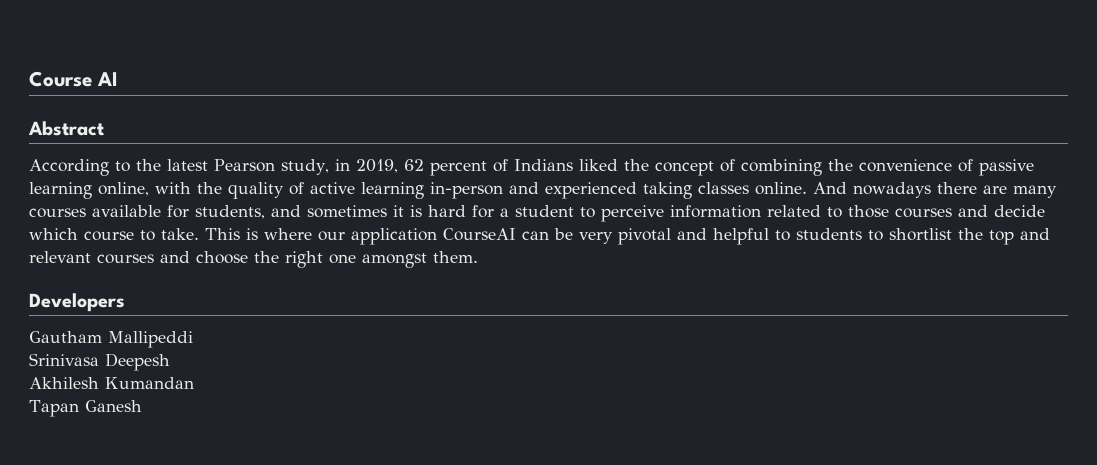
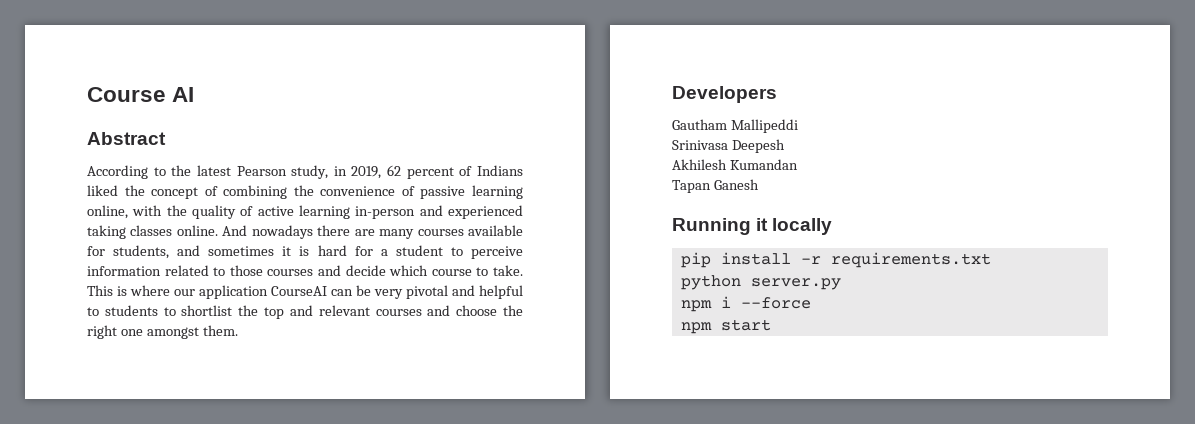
+ Running it locally
+ pip install -r requirements.txt
+ python server.py
+ npm i --force
+ npm start

